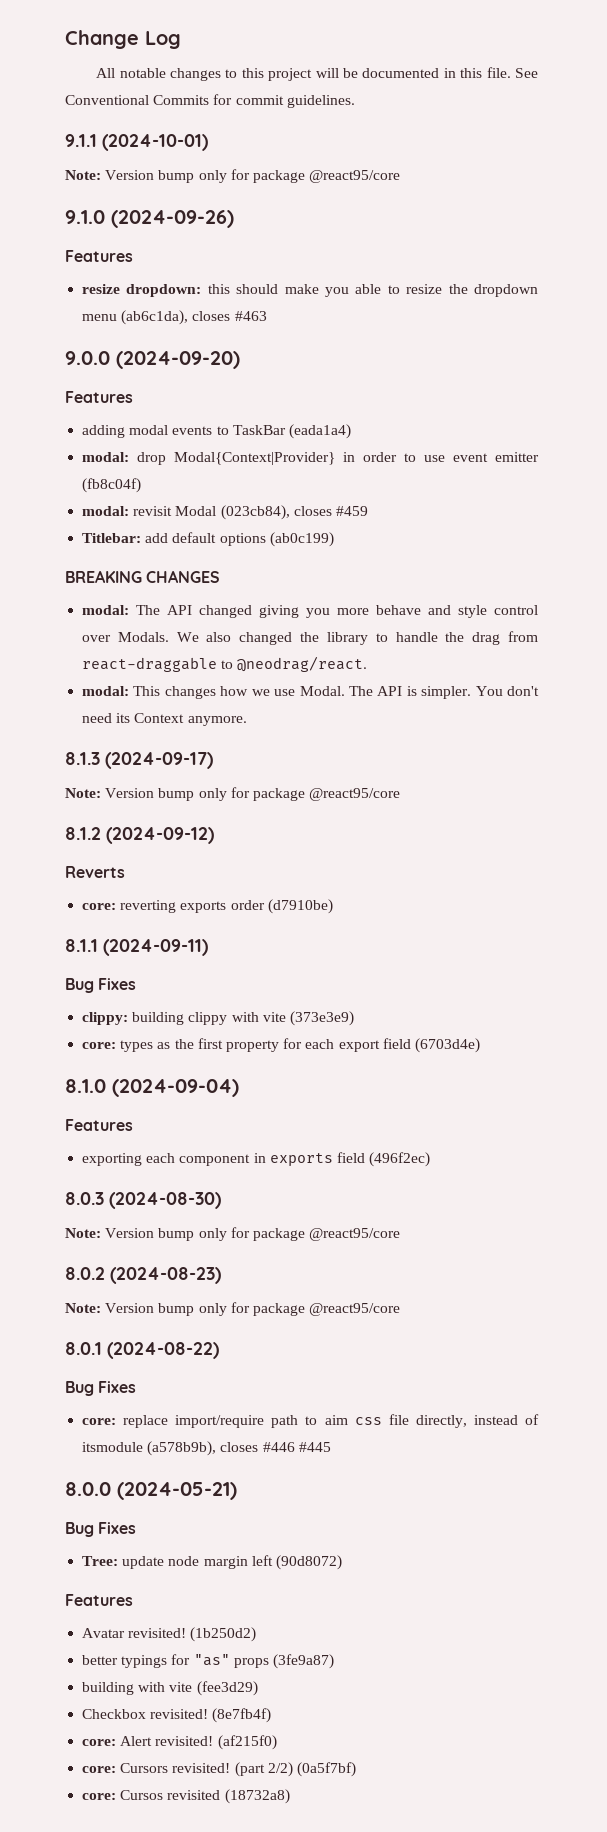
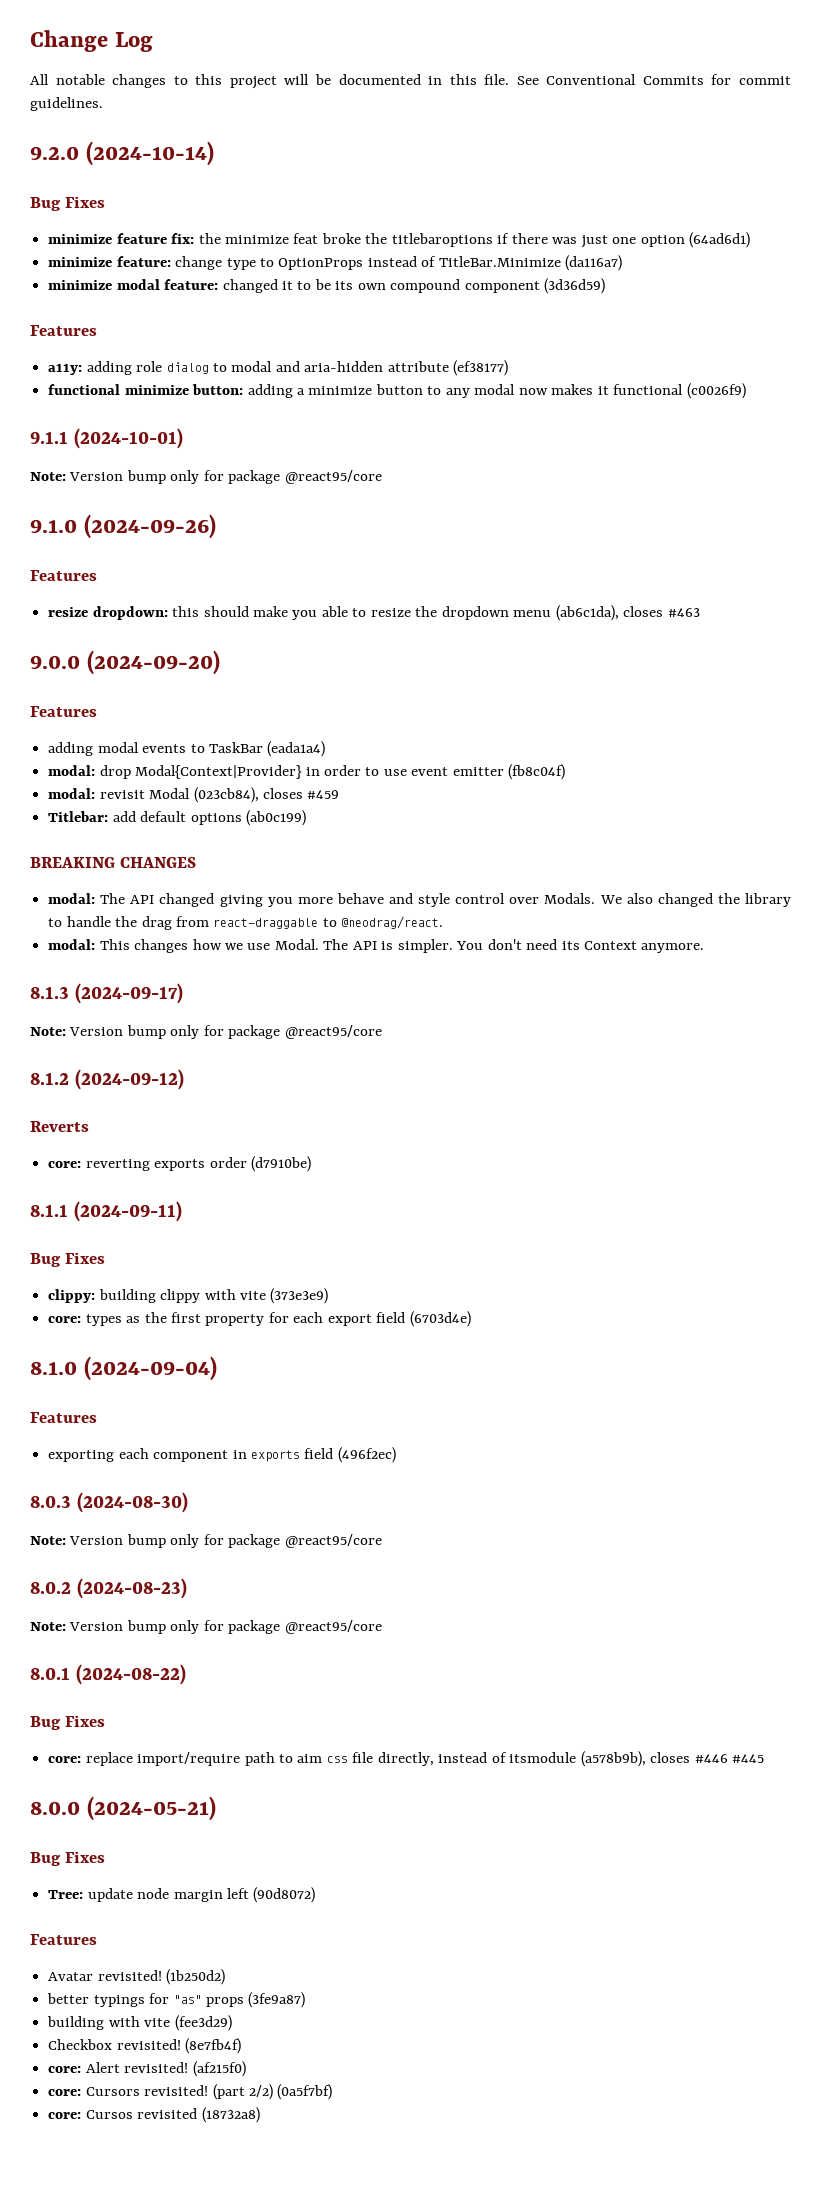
+ 9.2.0 (2024-10-14)
+ Bug Fixes
+ minimize feature fix: the minimize feat broke the titlebaroptions if there was just one option (64ad6d1)
+ minimize feature: change type to OptionProps instead of TitleBar.Minimize (da116a7)
+ minimize modal feature: changed it to be its own compound component (3d36d59)
+ Features
+ a11y: adding role dialog to modal and aria-hidden attribute (ef38177)
+ functional minimize button: adding a minimize button to any modal now makes it functional (c0026f9)

